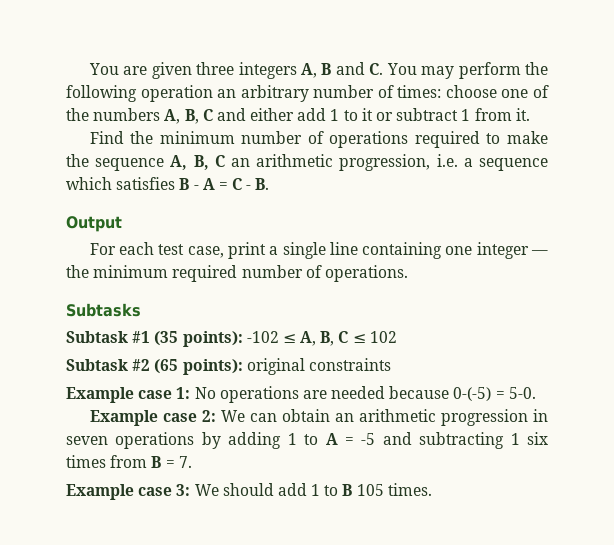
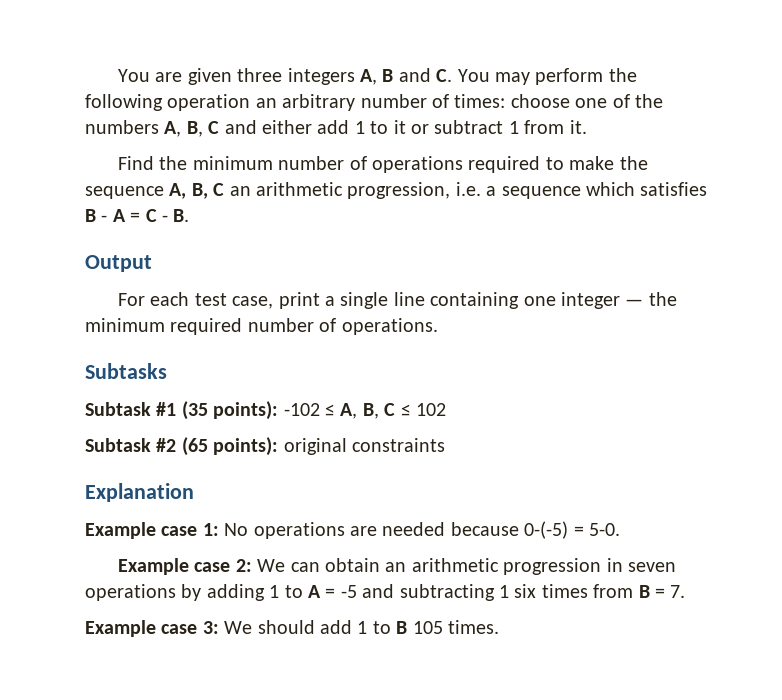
+ Explanation

